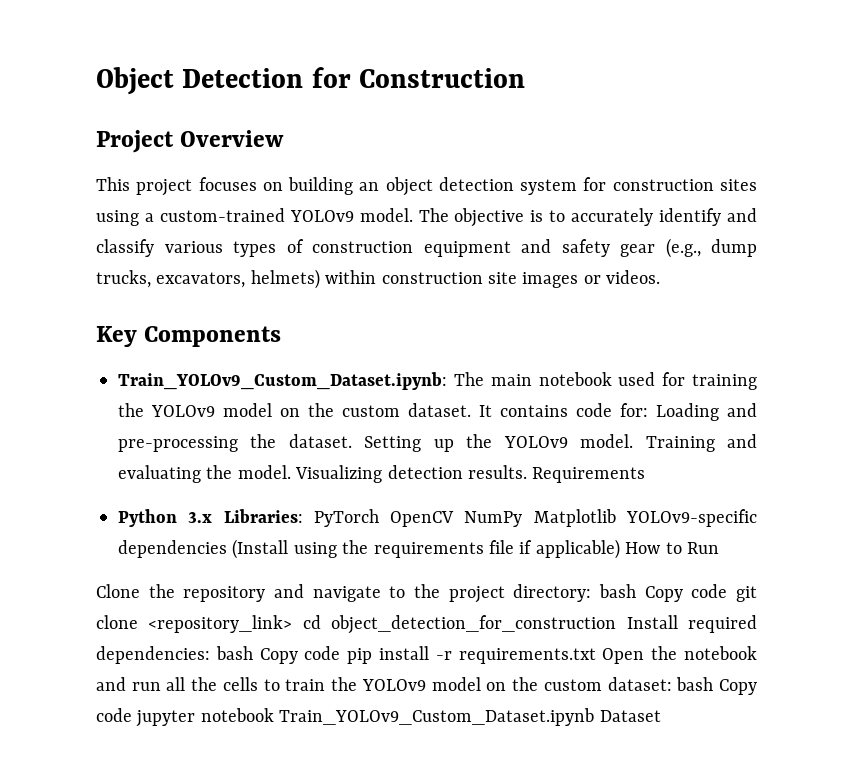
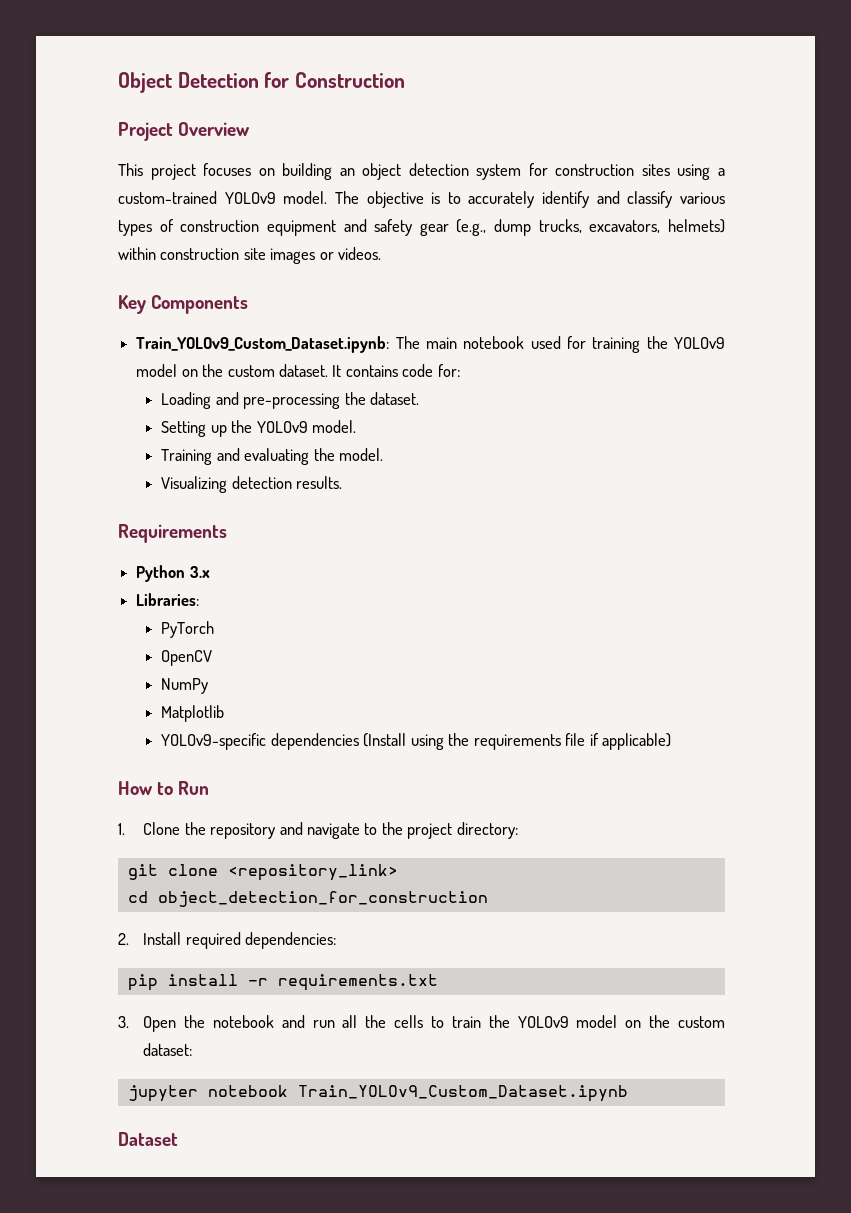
- It contains code for: Loading and pre-processing the dataset. Setting up the YOLOv9 model. Training and evaluating the model. Visualizing detection results. Requirements
+ It contains code for:
+ Loading and pre-processing the dataset.
+ Setting up the YOLOv9 model.
+ Training and evaluating the model.
+ Visualizing detection results.
+ Requirements
- Python 3.x Libraries: PyTorch OpenCV NumPy Matplotlib YOLOv9-specific dependencies (Install using the requirements file if applicable) How to Run
+ Python 3.x
+ Libraries:
+ PyTorch
+ OpenCV
+ NumPy
+ Matplotlib
+ YOLOv9-specific dependencies (Install using the requirements file if applicable)
+ How to Run
- Clone the repository and navigate to the project directory: bash Copy code git clone <repository_link> cd object_detection_for_construction Install required dependencies: bash Copy code pip install -r requirements.txt Open the notebook and run all the cells to train the YOLOv9 model on the custom dataset: bash Copy code jupyter notebook Train_YOLOv9_Custom_Dataset.ipynb Dataset
+ 1. Clone the repository and navigate to the project directory:
+ git clone <repository_link>
+ cd object_detection_for_construction
+ 2. Install required dependencies:
+ pip install -r requirements.txt
+ 3. Open the notebook and run all the cells to train the YOLOv9 model on the custom dataset:
+ jupyter notebook Train_YOLOv9_Custom_Dataset.ipynb
+ Dataset

